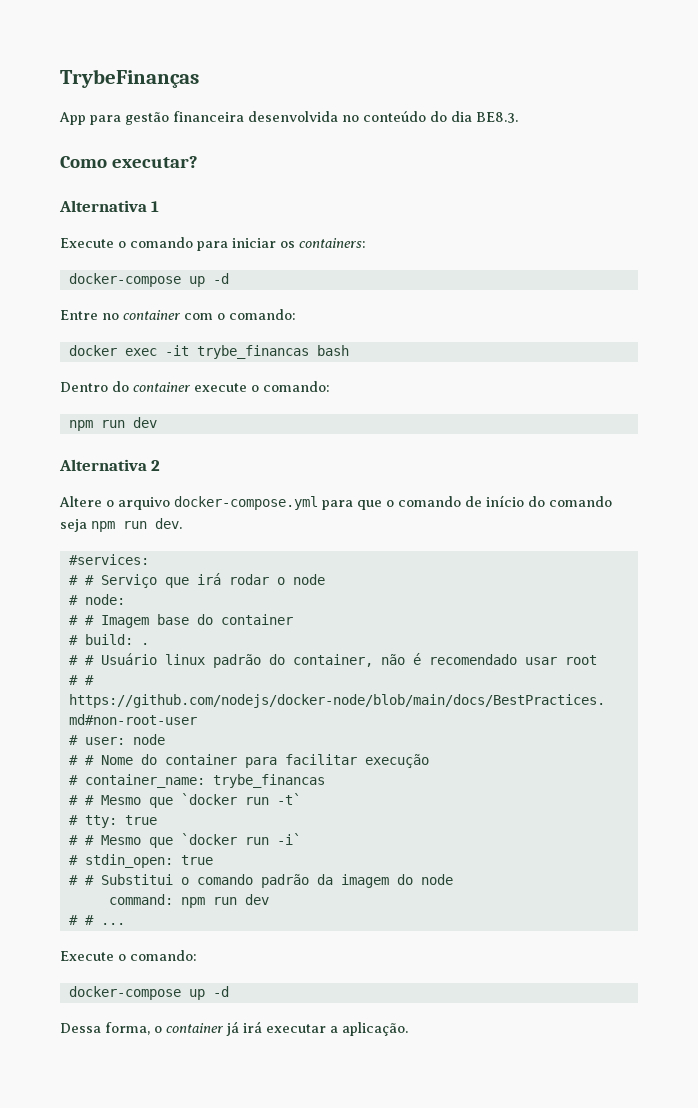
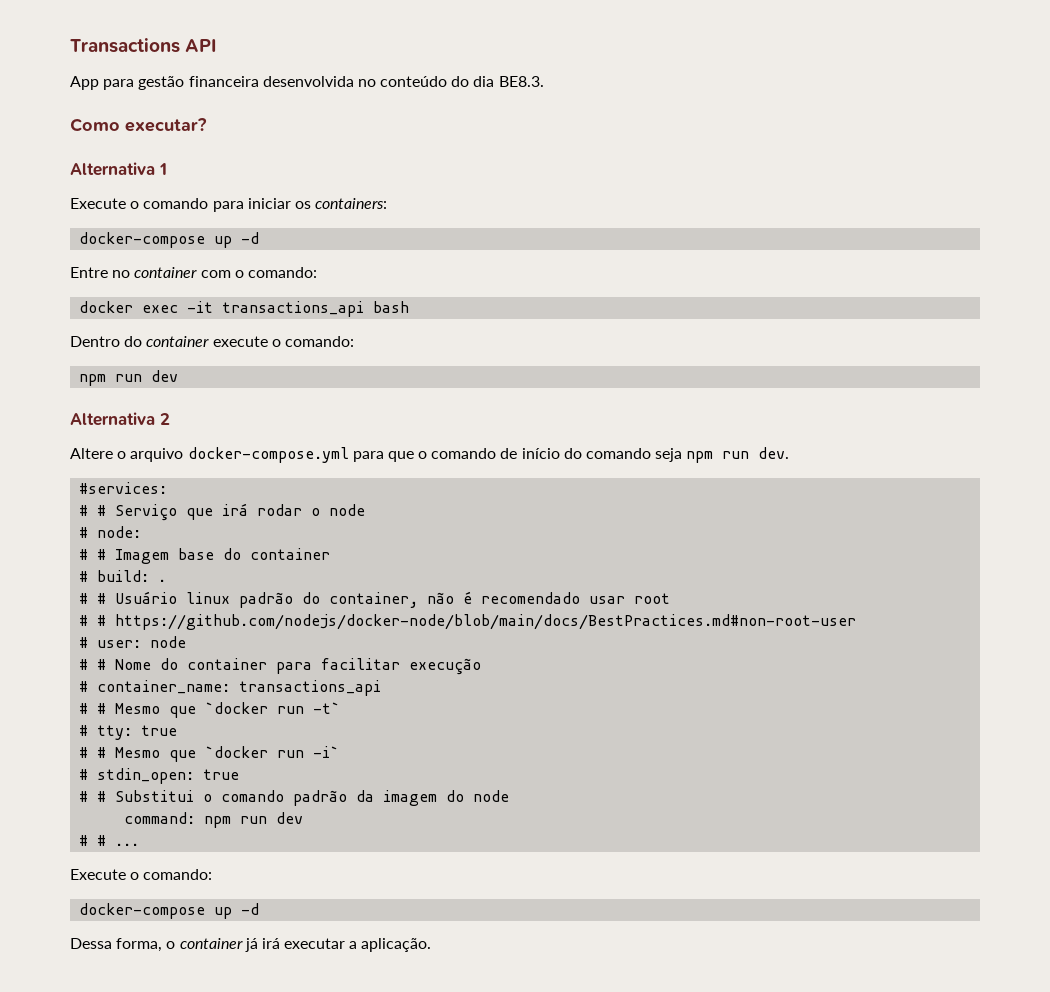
- TrybeFinanças
+ Transactions API
- docker exec -it trybe_financas bash
+ docker exec -it transactions_api bash
- # container_name: trybe_financas
+ # container_name: transactions_api

